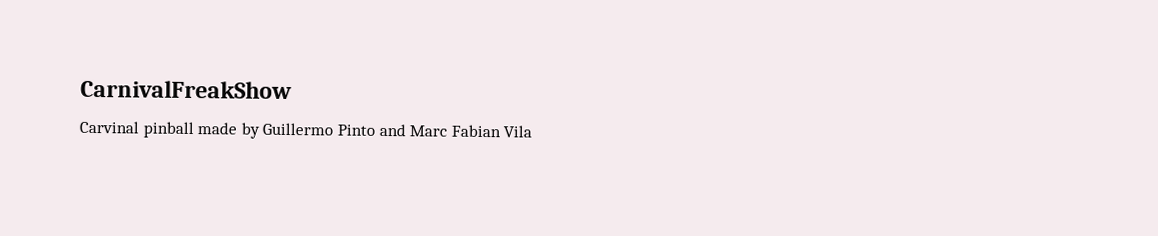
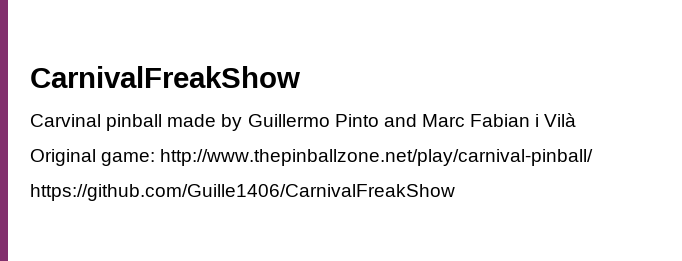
- Carvinal pinball made by Guillermo Pinto and Marc Fabian Vila
+ Carvinal pinball made by Guillermo Pinto and Marc Fabian i Vilà
+ Original game: http://www.thepinballzone.net/play/carnival-pinball/
+ https://github.com/Guille1406/CarnivalFreakShow

